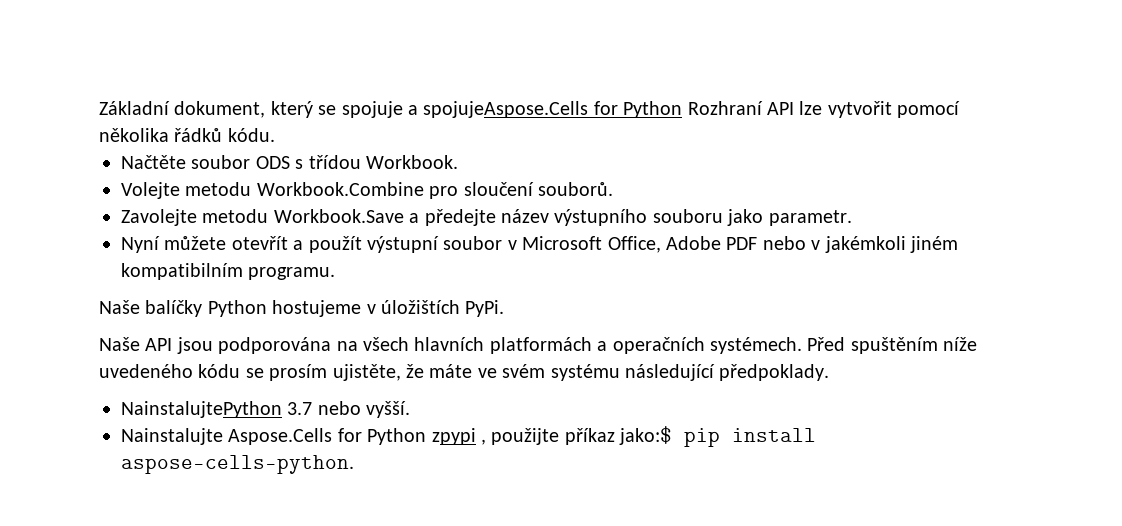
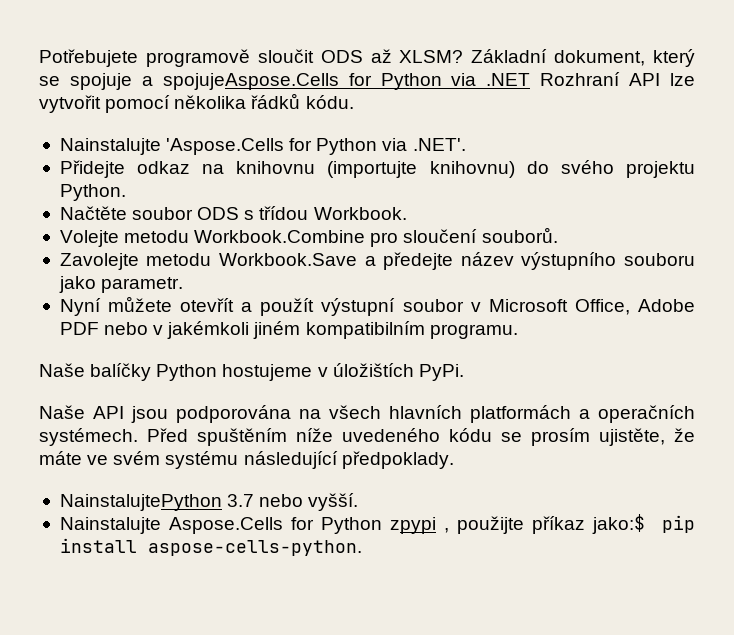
+ Potřebujete programově sloučit ODS až XLSM?
- Základní dokument, který se spojuje a spojujeAspose.Cells for Python Rozhraní API lze vytvořit pomocí několika řádků kódu.
+ Základní dokument, který se spojuje a spojujeAspose.Cells for Python via .NET Rozhraní API lze vytvořit pomocí několika řádků kódu.
+ Nainstalujte 'Aspose.Cells for Python via .NET'.
+ Přidejte odkaz na knihovnu (importujte knihovnu) do svého projektu Python.

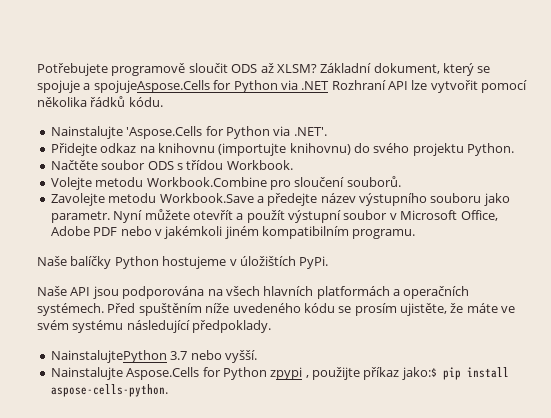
- Zavolejte metodu Workbook.Save a předejte název výstupního souboru jako parametr.
- Nyní můžete otevřít a použít výstupní soubor v Microsoft Office, Adobe PDF nebo v jakémkoli jiném kompatibilním programu.
+ Zavolejte metodu Workbook.Save a předejte název výstupního souboru jako parametr. Nyní můžete otevřít a použít výstupní soubor v Microsoft Office, Adobe PDF nebo v jakémkoli jiném kompatibilním programu.

